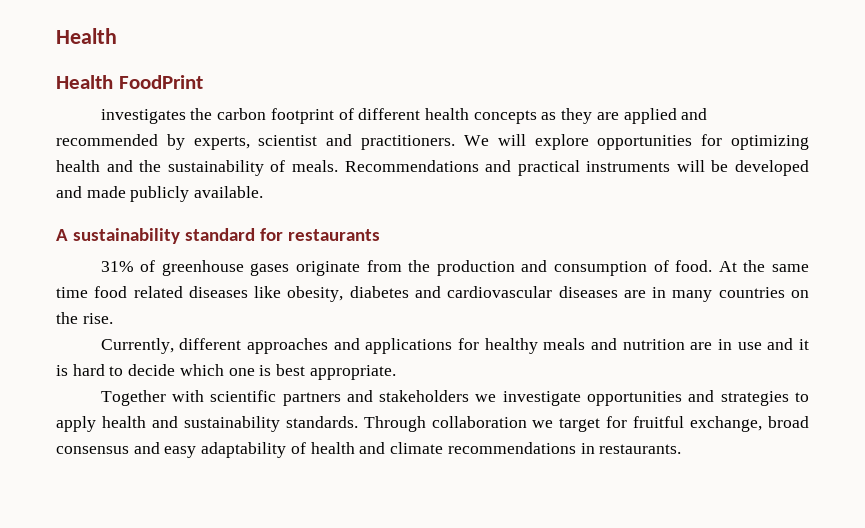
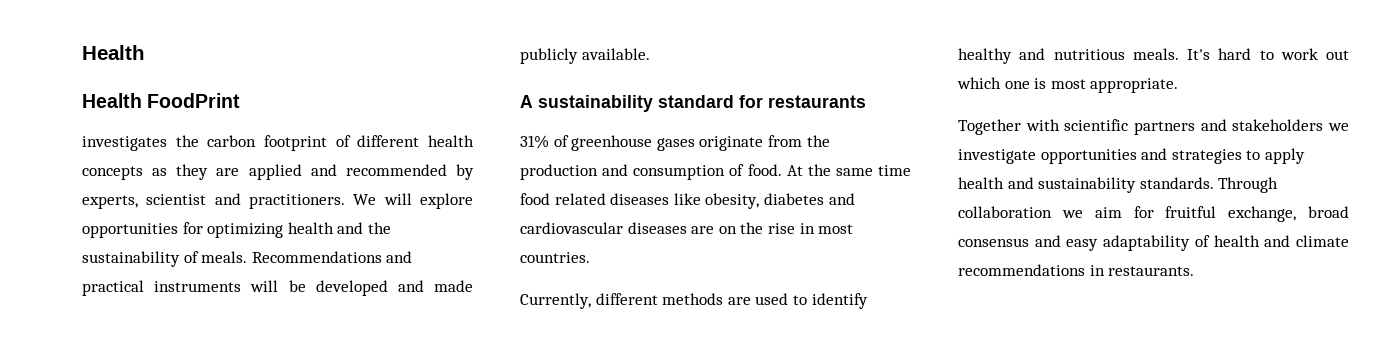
- At the same time food related diseases like obesity, diabetes and cardiovascular diseases are in many countries on the rise.
- Currently, different approaches and applications for healthy meals and nutrition are in use and it is hard to decide which one is best appropriate.
+ At the same time food related diseases like obesity, diabetes and cardiovascular diseases are on the rise in most countries.
+ Currently, different methods are used to identify healthy and nutritious meals. It's hard to work out which one is most appropriate.
- Through collaboration we target for fruitful exchange, broad consensus and easy adaptability of health and climate recommendations in restaurants.
+ Through collaboration we aim for fruitful exchange, broad consensus and easy adaptability of health and climate recommendations in restaurants.

